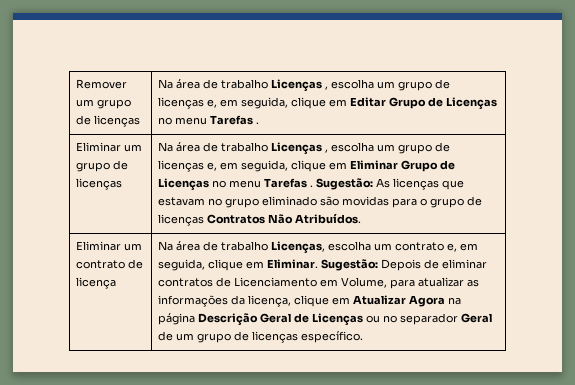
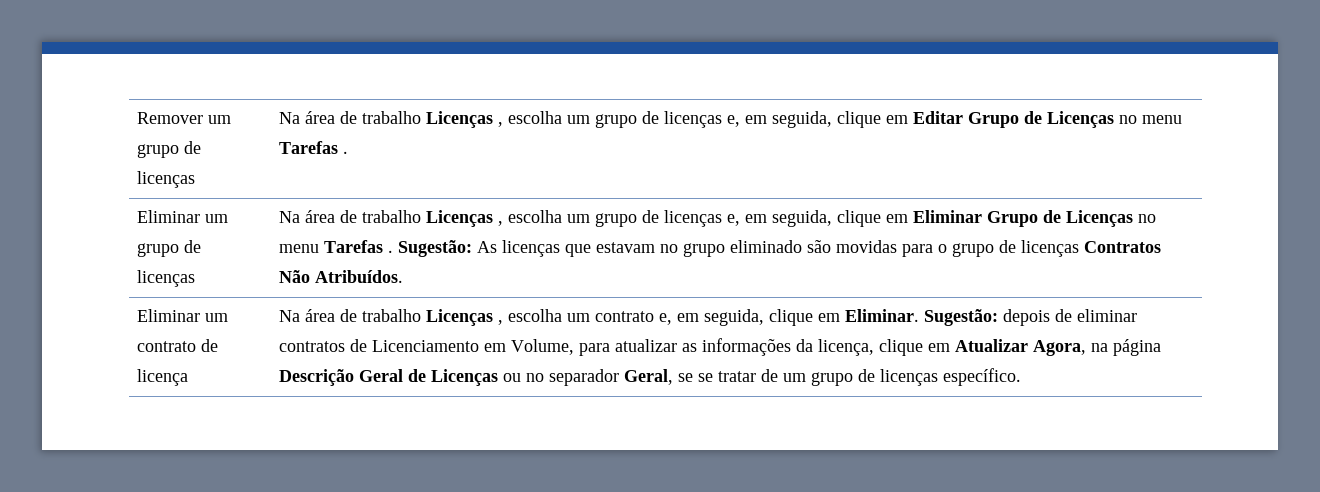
- Na área de trabalho Licenças, escolha um contrato e, em seguida, clique em Eliminar.
+ Na área de trabalho Licenças , escolha um contrato e, em seguida, clique em Eliminar.
- Sugestão: Depois de eliminar contratos de Licenciamento em Volume, para atualizar as informações da licença, clique em Atualizar Agora na página Descrição Geral de Licenças ou no separador Geral de um grupo de licenças específico.
+ Sugestão: depois de eliminar contratos de Licenciamento em Volume, para atualizar as informações da licença, clique em Atualizar Agora, na página Descrição Geral de Licenças ou no separador Geral, se se tratar de um grupo de licenças específico.

